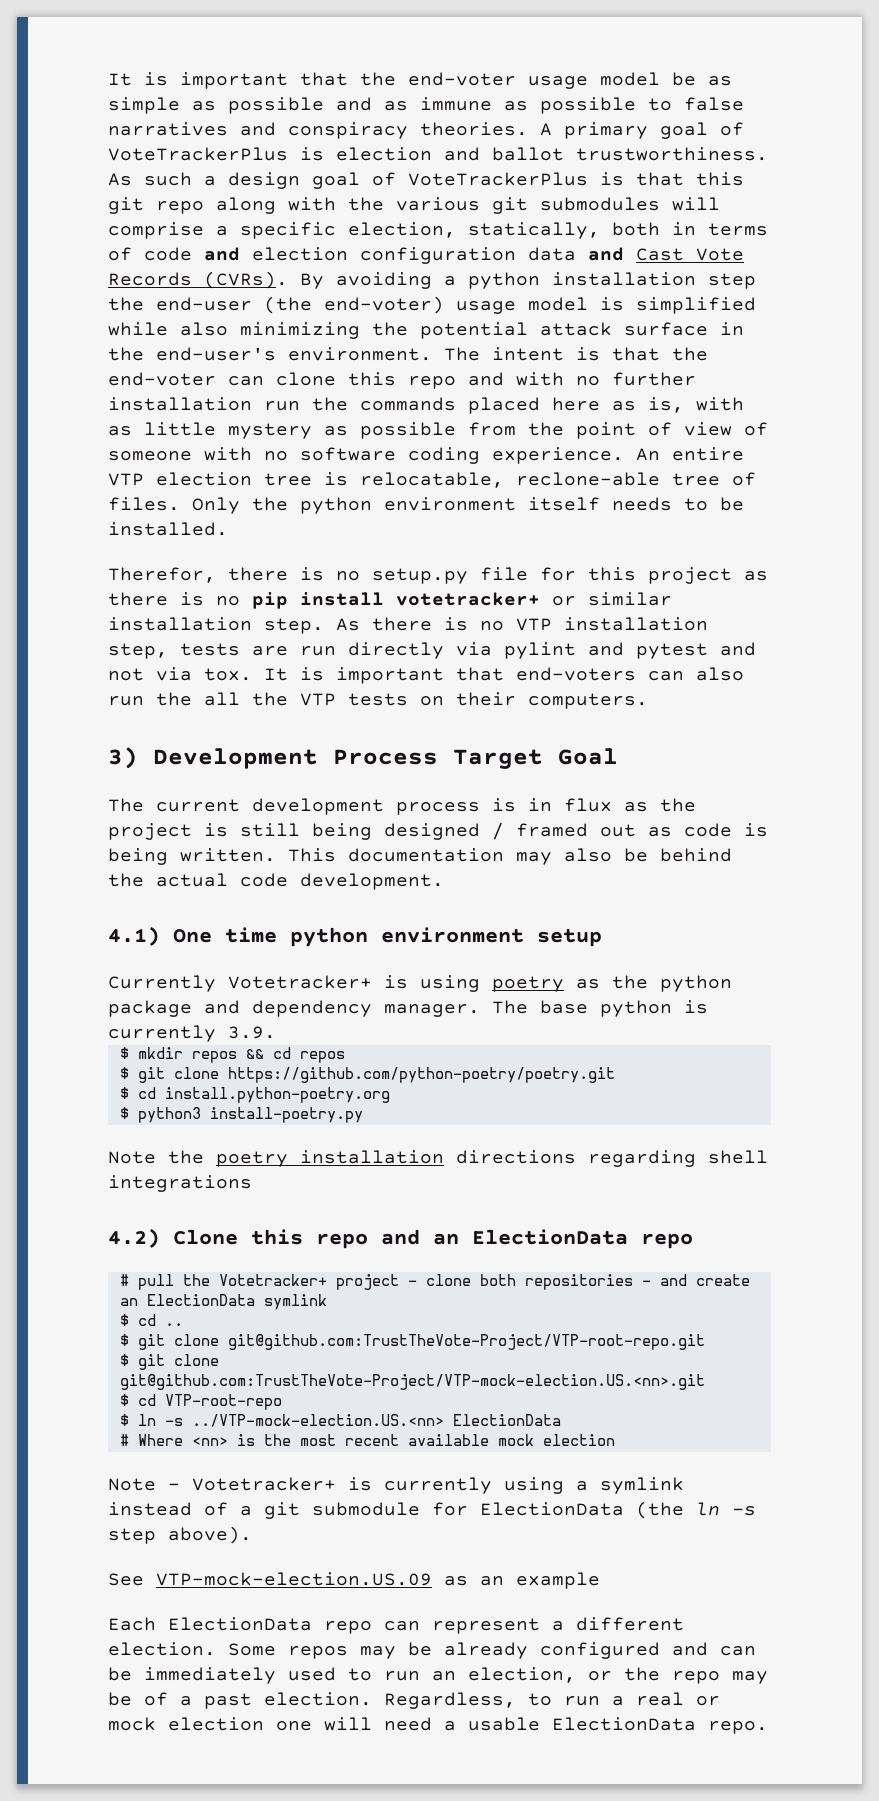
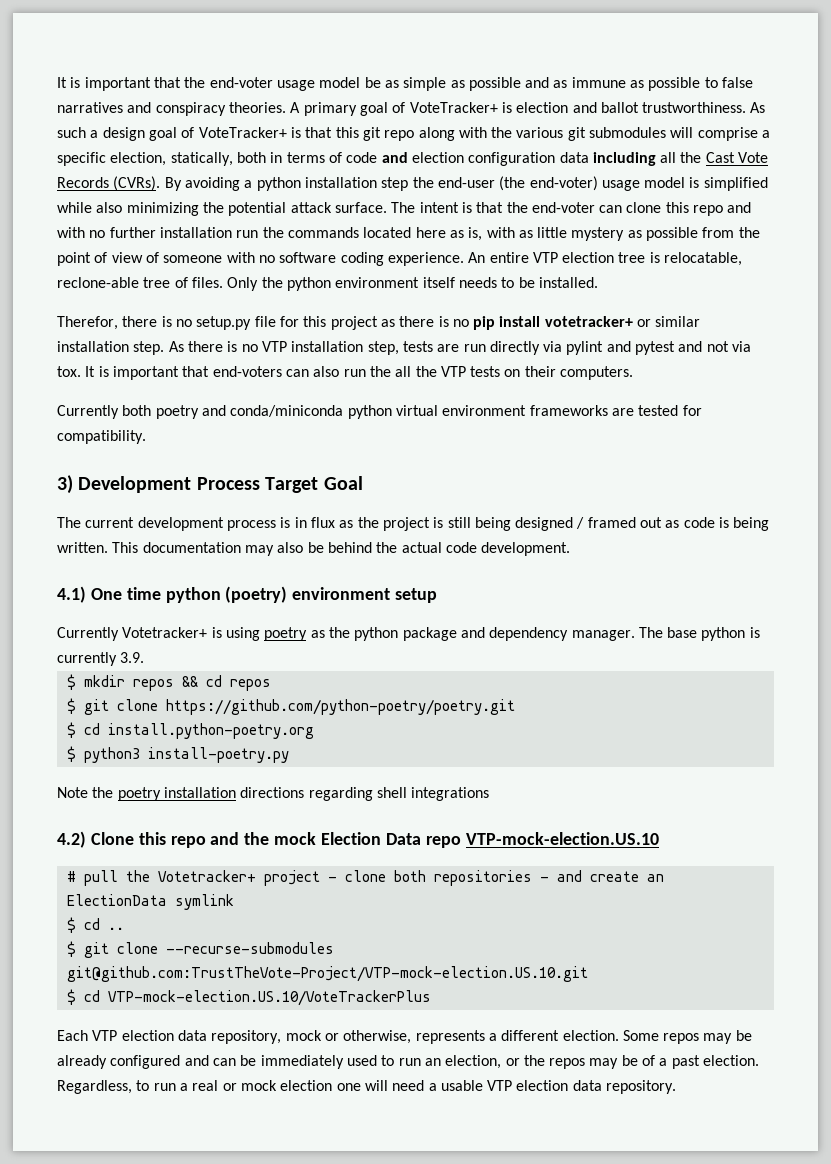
- A primary goal of VoteTrackerPlus is election and ballot trustworthiness.
+ A primary goal of VoteTracker+ is election and ballot trustworthiness.
- As such a design goal of VoteTrackerPlus is that this git repo along with the various git submodules will comprise a specific election, statically, both in terms of code and election configuration data and Cast Vote Records (CVRs).
+ As such a design goal of VoteTracker+ is that this git repo along with the various git submodules will comprise a specific election, statically, both in terms of code and election configuration data including all the Cast Vote Records (CVRs).
- By avoiding a python installation step the end-user (the end-voter) usage model is simplified while also minimizing the potential attack surface in the end-user's environment.
+ By avoiding a python installation step the end-user (the end-voter) usage model is simplified while also minimizing the potential attack surface.
- The intent is that the end-voter can clone this repo and with no further installation run the commands placed here as is, with as little mystery as possible from the point of view of someone with no software coding experience.
+ The intent is that the end-voter can clone this repo and with no further installation run the commands located here as is, with as little mystery as possible from the point of view of someone with no software coding experience.
+ Currently both poetry and conda/miniconda python virtual environment frameworks are tested for compatibility.
- 4.1) One time python environment setup
+ 4.1) One time python (poetry) environment setup
- 4.2) Clone this repo and an ElectionData repo
+ 4.2) Clone this repo and the mock Election Data repo VTP-mock-election.US.10
- $ git clone git@github.com:TrustTheVote-Project/VTP-root-repo.git
- $ git clone git@github.com:TrustTheVote-Project/VTP-mock-election.US.<nn>.git
- $ cd VTP-root-repo
- $ ln -s ../VTP-mock-election.US.<nn> ElectionData
- # Where <nn> is the most recent available mock election
- Note - Votetracker+ is currently using a symlink instead of a git submodule for ElectionData (the ln -s step above).
- See VTP-mock-election.US.09 as an example
- Each ElectionData repo can represent a different election.
+ $ git clone --recurse-submodules git@github.com:TrustTheVote-Project/VTP-mock-election.US.10.git
+ $ cd VTP-mock-election.US.10/VoteTrackerPlus
+ Each VTP election data repository, mock or otherwise, represents a different election.
- Some repos may be already configured and can be immediately used to run an election, or the repo may be of a past election.
+ Some repos may be already configured and can be immediately used to run an election, or the repos may be of a past election.
- Regardless, to run a real or mock election one will need a usable ElectionData repo.
+ Regardless, to run a real or mock election one will need a usable VTP election data repository.

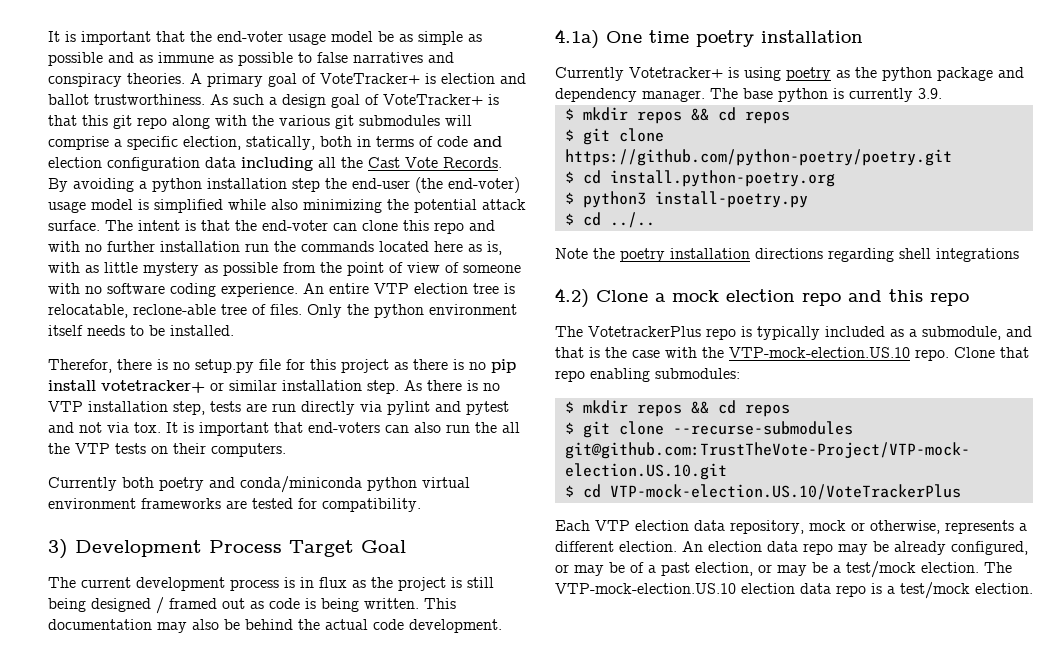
- As such a design goal of VoteTracker+ is that this git repo along with the various git submodules will comprise a specific election, statically, both in terms of code and election configuration data including all the Cast Vote Records (CVRs).
+ As such a design goal of VoteTracker+ is that this git repo along with the various git submodules will comprise a specific election, statically, both in terms of code and election configuration data including all the Cast Vote Records.
- 4.1) One time python (poetry) environment setup
+ 4.1a) One time poetry installation
+ $ cd ../..
- 4.2) Clone this repo and the mock Election Data repo VTP-mock-election.US.10
- # pull the Votetracker+ project - clone both repositories - and create an ElectionData symlink
- $ cd ..
+ 4.2) Clone a mock election repo and this repo
+ The VotetrackerPlus repo is typically included as a submodule, and that is the case with the VTP-mock-election.US.10 repo. Clone that repo enabling submodules:
+ $ mkdir repos && cd repos
- Some repos may be already configured and can be immediately used to run an election, or the repos may be of a past election. Regardless, to run a real or mock election one will need a usable VTP election data repository.
+ An election data repo may be already configured, or may be of a past election, or may be a test/mock election. The VTP-mock-election.US.10 election data repo is a test/mock election.

